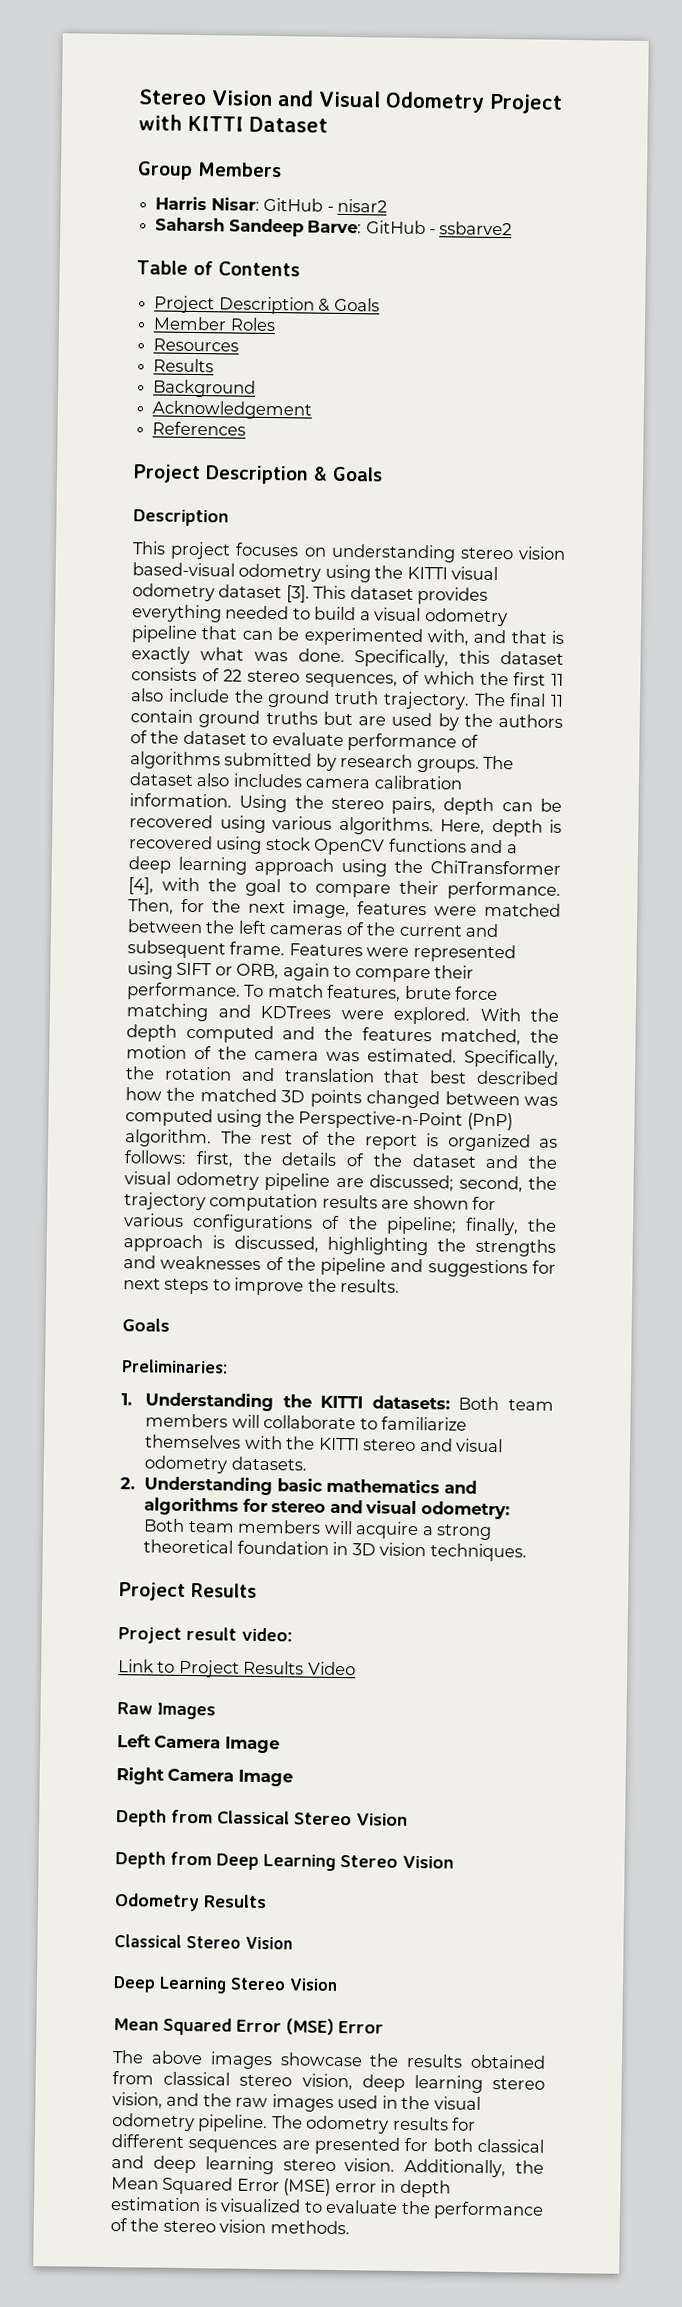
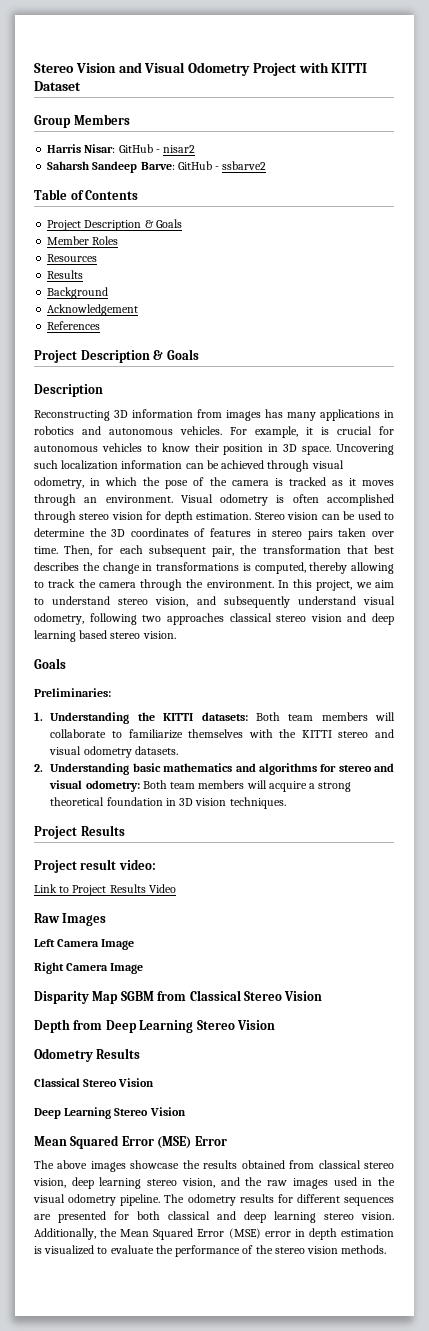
- This project focuses on understanding stereo vision based-visual odometry using the KITTI visual odometry dataset [3]. This dataset provides everything needed to build a visual odometry pipeline that can be experimented with, and that is exactly what was done. Specifically, this dataset consists of 22 stereo sequences, of which the first 11 also include the ground truth trajectory. The final 11 contain ground truths but are used by the authors of the dataset to evaluate performance of algorithms submitted by research groups. The dataset also includes camera calibration information. Using the stereo pairs, depth can be recovered using various algorithms. Here, depth is recovered using stock OpenCV functions and a deep learning approach using the ChiTransformer [4], with the goal to compare their performance. Then, for the next image, features were matched between the left cameras of the current and subsequent frame. Features were represented using SIFT or ORB, again to compare their performance. To match features, brute force matching and KDTrees were explored. With the depth computed and the features matched, the motion of the camera was estimated. Specifically, the rotation and translation that best described how the matched 3D points changed between was computed using the Perspective-n-Point (PnP) algorithm. The rest of the report is organized as follows: first, the details of the dataset and the visual odometry pipeline are discussed; second, the trajectory computation results are shown for various configurations of the pipeline; finally, the approach is discussed, highlighting the strengths and weaknesses of the pipeline and suggestions for next steps to improve the results.
+ Reconstructing 3D information from images has many applications in robotics and autonomous vehicles. For example, it is crucial for autonomous vehicles to know their position in 3D space. Uncovering such localization information can be achieved through visual odometry, in which the pose of the camera is tracked as it moves through an environment. Visual odometry is often accomplished through stereo vision for depth estimation. Stereo vision can be used to determine the 3D coordinates of features in stereo pairs taken over time. Then, for each subsequent pair, the transformation that best describes the change in transformations is computed, thereby allowing to track the camera through the environment. In this project, we aim to understand stereo vision, and subsequently understand visual odometry, following two approaches classical stereo vision and deep learning based stereo vision.
- Depth from Classical Stereo Vision
+ Disparity Map SGBM from Classical Stereo Vision

